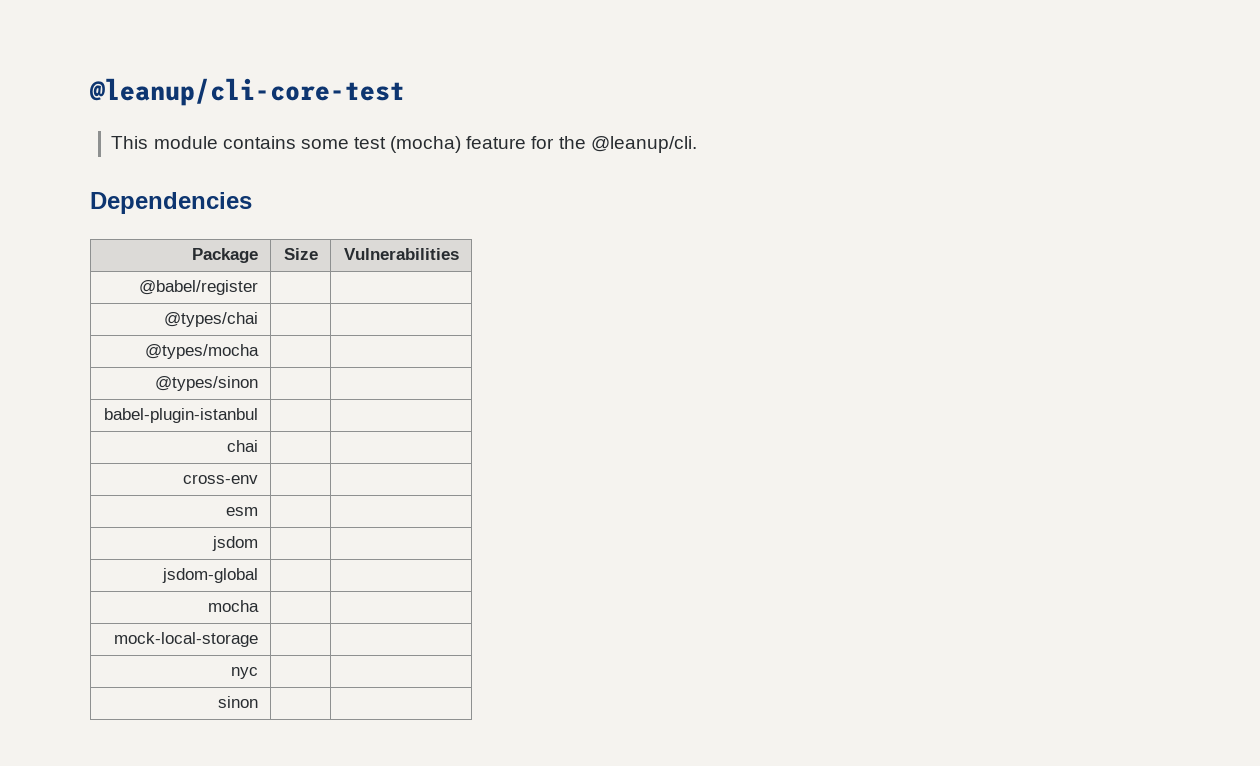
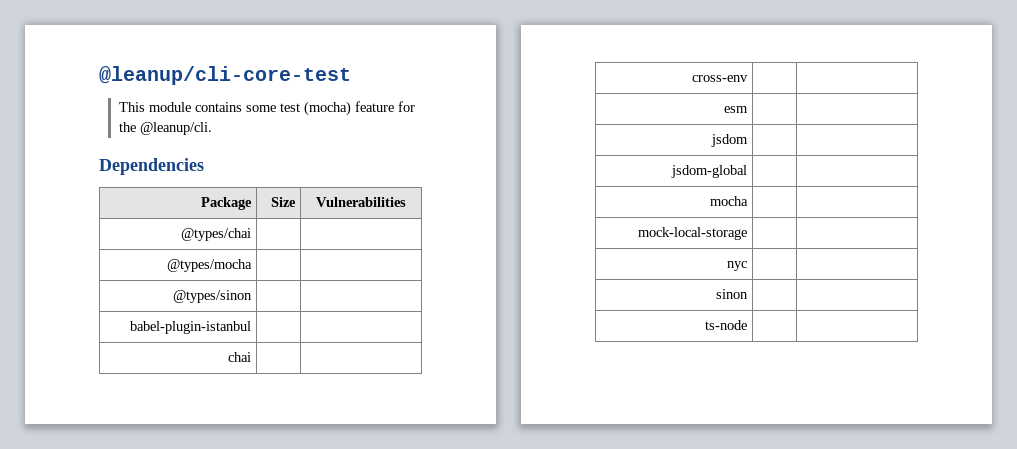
- @babel/register | |
+ ts-node | |

